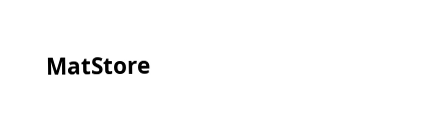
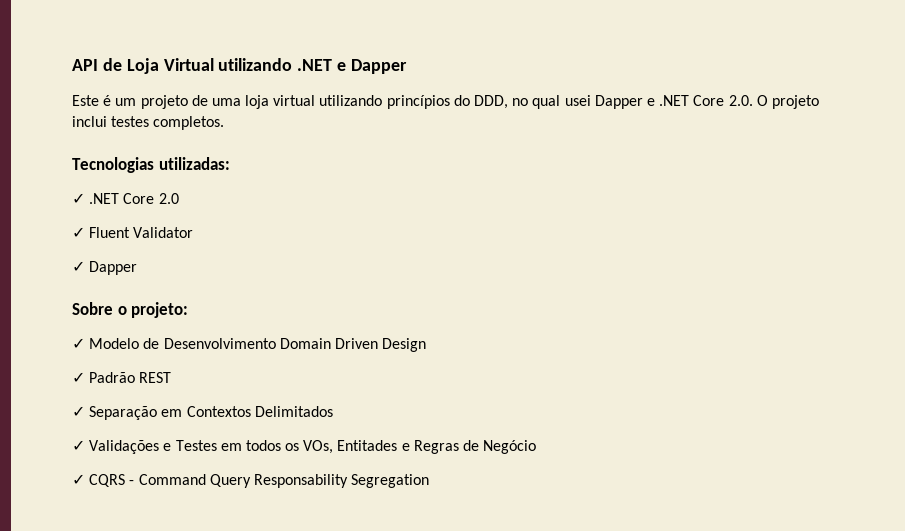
- MatStore
+ API de Loja Virtual utilizando .NET e Dapper
+ Este é um projeto de uma loja virtual utilizando princípios do DDD, no qual usei Dapper e .NET Core 2.0. O projeto inclui testes completos.
+ Tecnologias utilizadas:
+ ✓ .NET Core 2.0
+ ✓ Fluent Validator
+ ✓ Dapper
+ Sobre o projeto:
+ ✓ Modelo de Desenvolvimento Domain Driven Design
+ ✓ Padrão REST
+ ✓ Separação em Contextos Delimitados
+ ✓ Validações e Testes em todos os VOs, Entitades e Regras de Negócio
+ ✓ CQRS - Command Query Responsability Segregation

